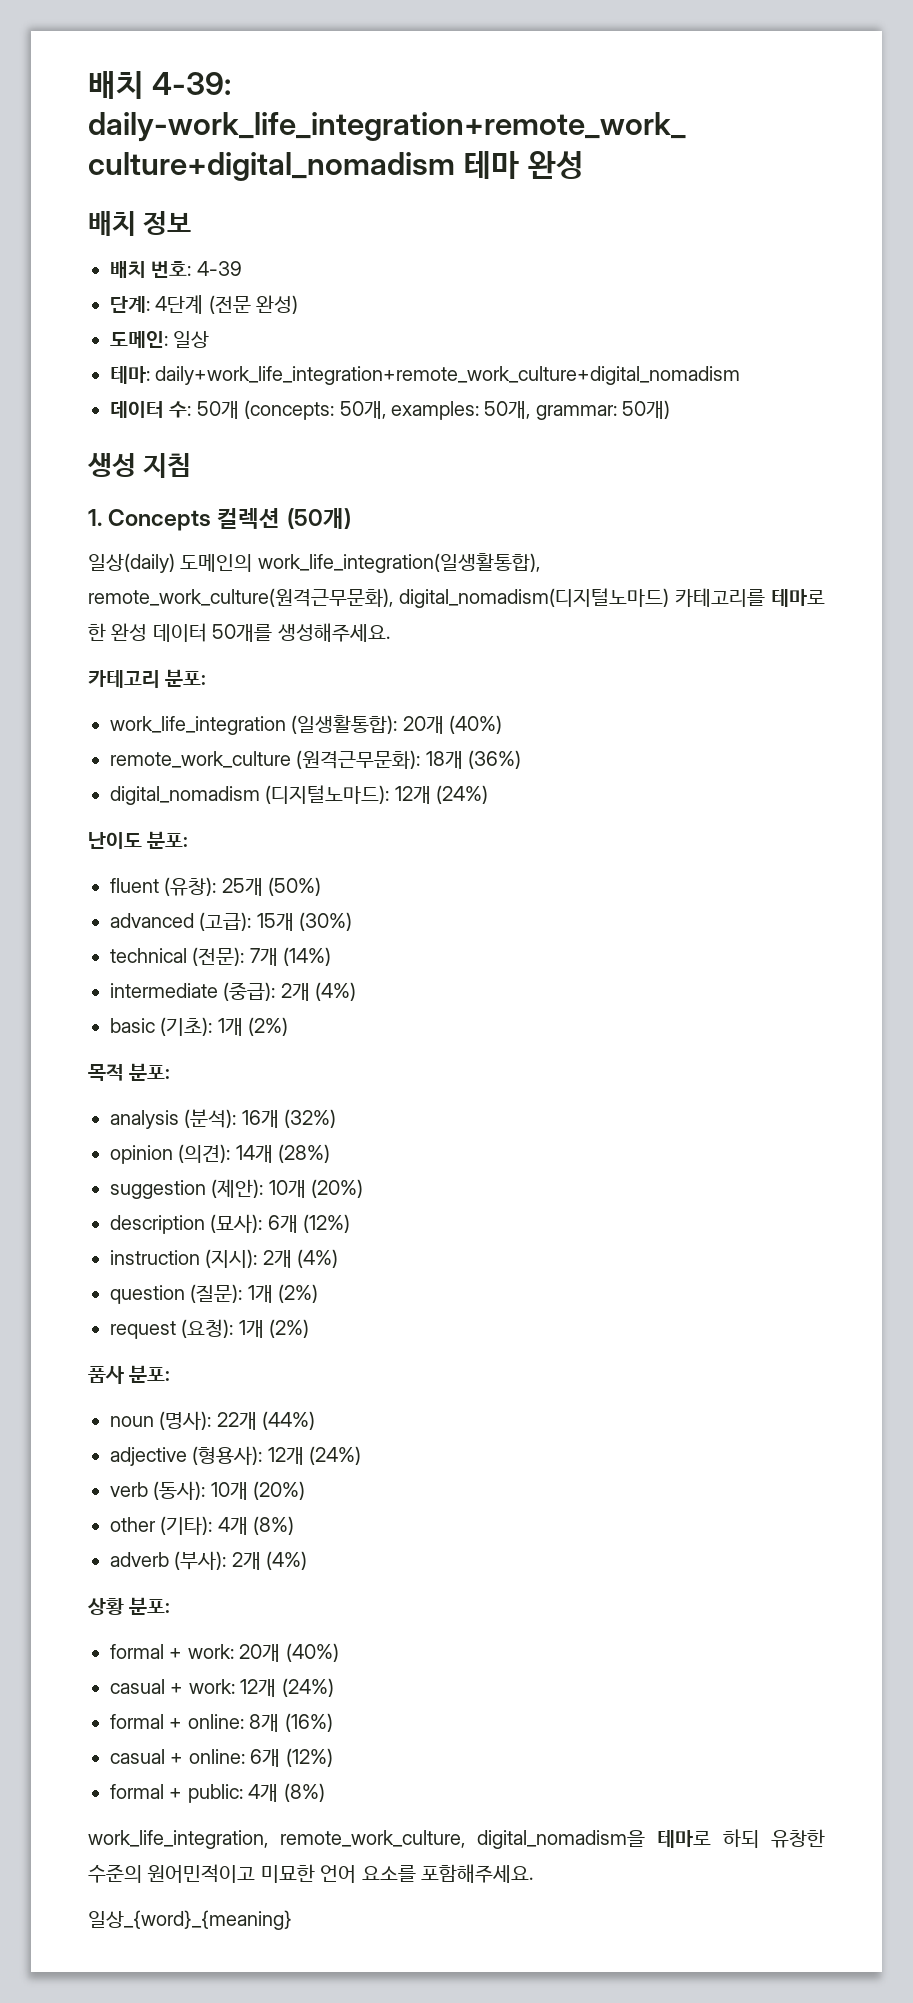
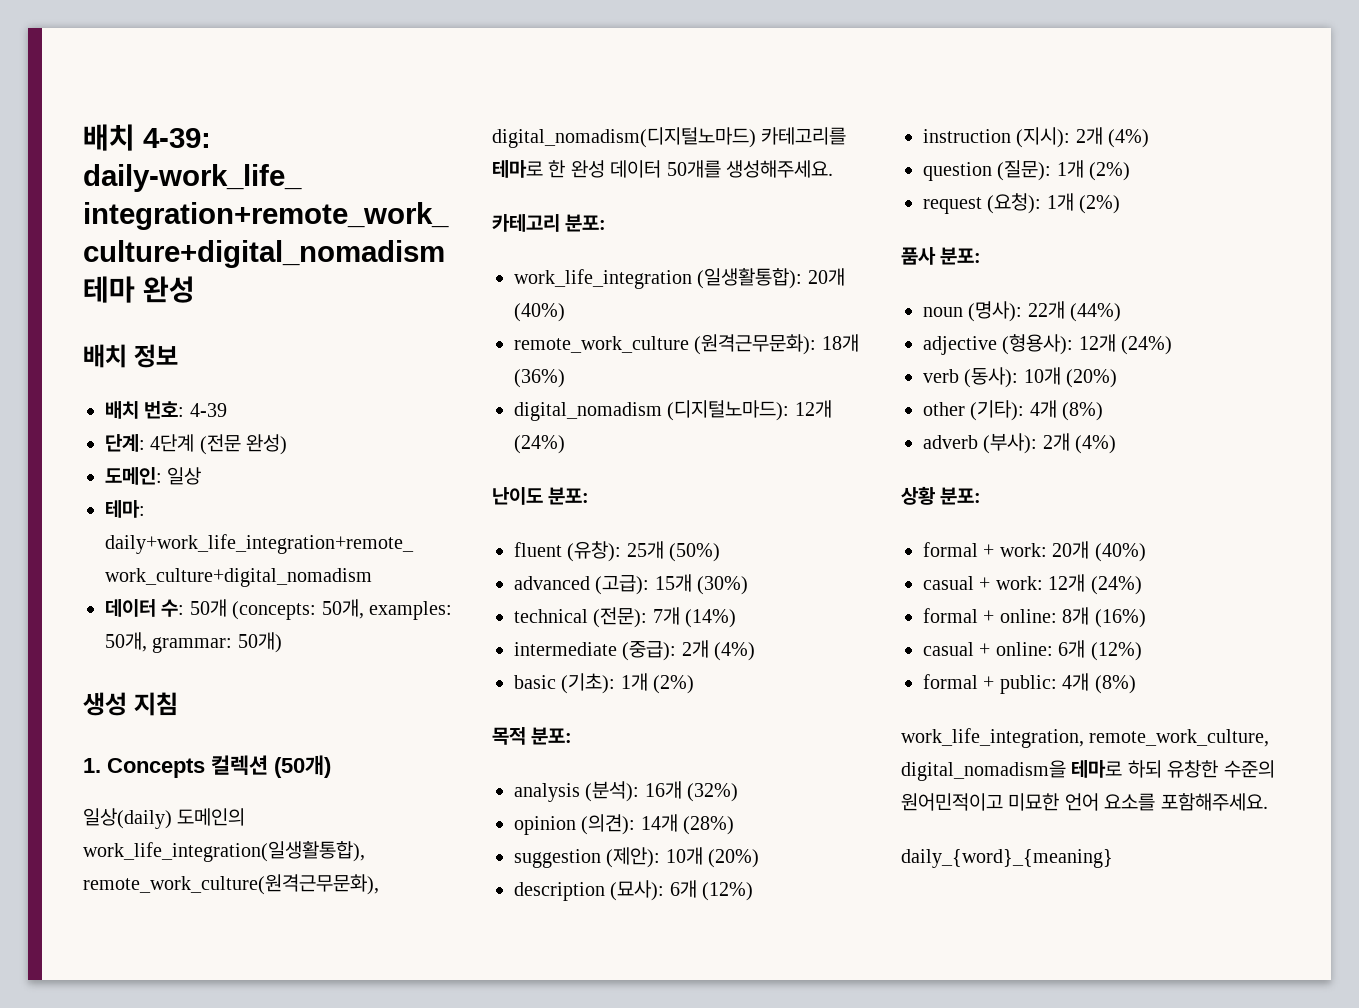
- 일상_{word}_{meaning}
+ daily_{word}_{meaning}

